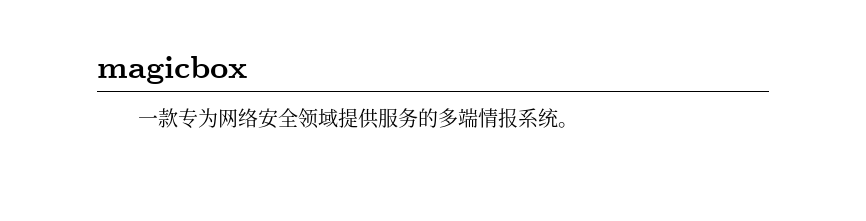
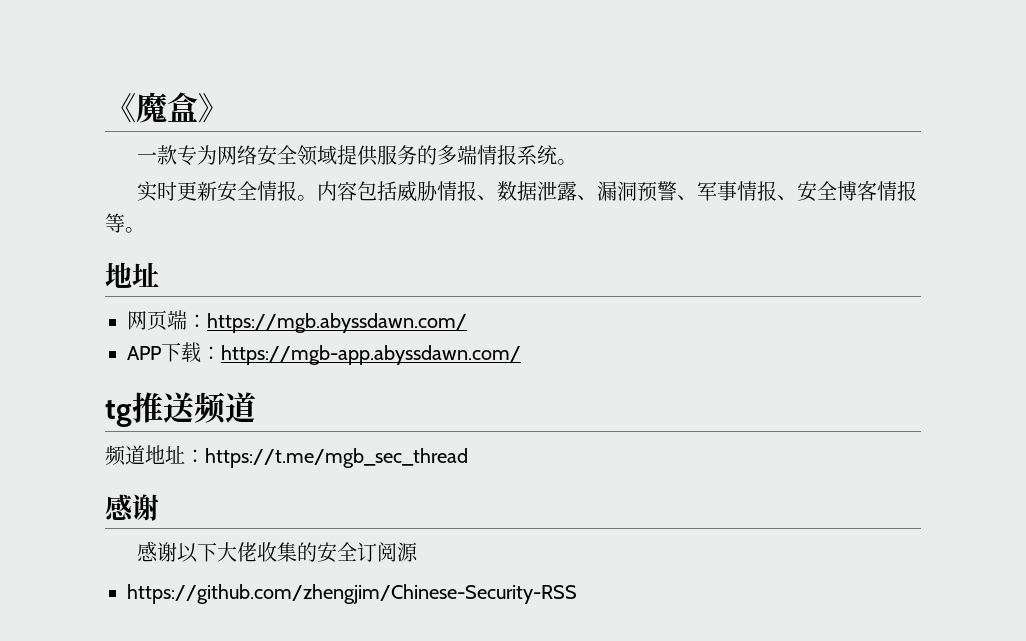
- magicbox
+ 《魔盒》
+ 实时更新安全情报。内容包括威胁情报、数据泄露、漏洞预警、军事情报、安全博客情报等。
+ 地址
+ 网页端：https://mgb.abyssdawn.com/
+ APP下载：https://mgb-app.abyssdawn.com/
+ tg推送频道
+ 频道地址：https://t.me/mgb_sec_thread
+ 感谢
+ 感谢以下大佬收集的安全订阅源
+ https://github.com/zhengjim/Chinese-Security-RSS

